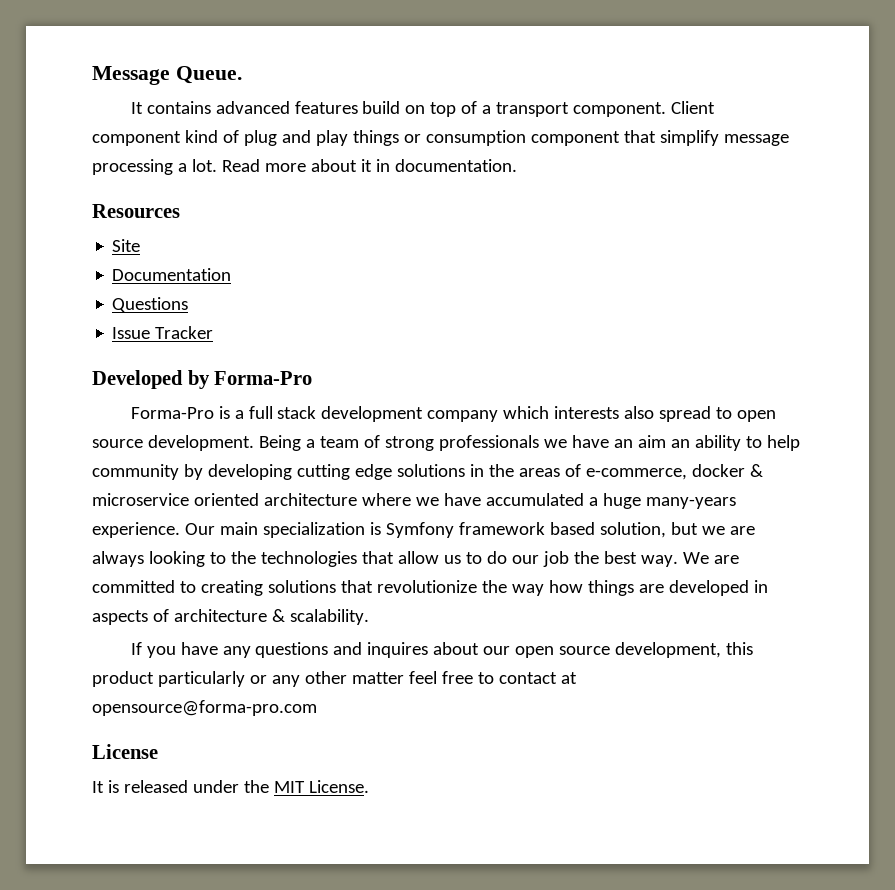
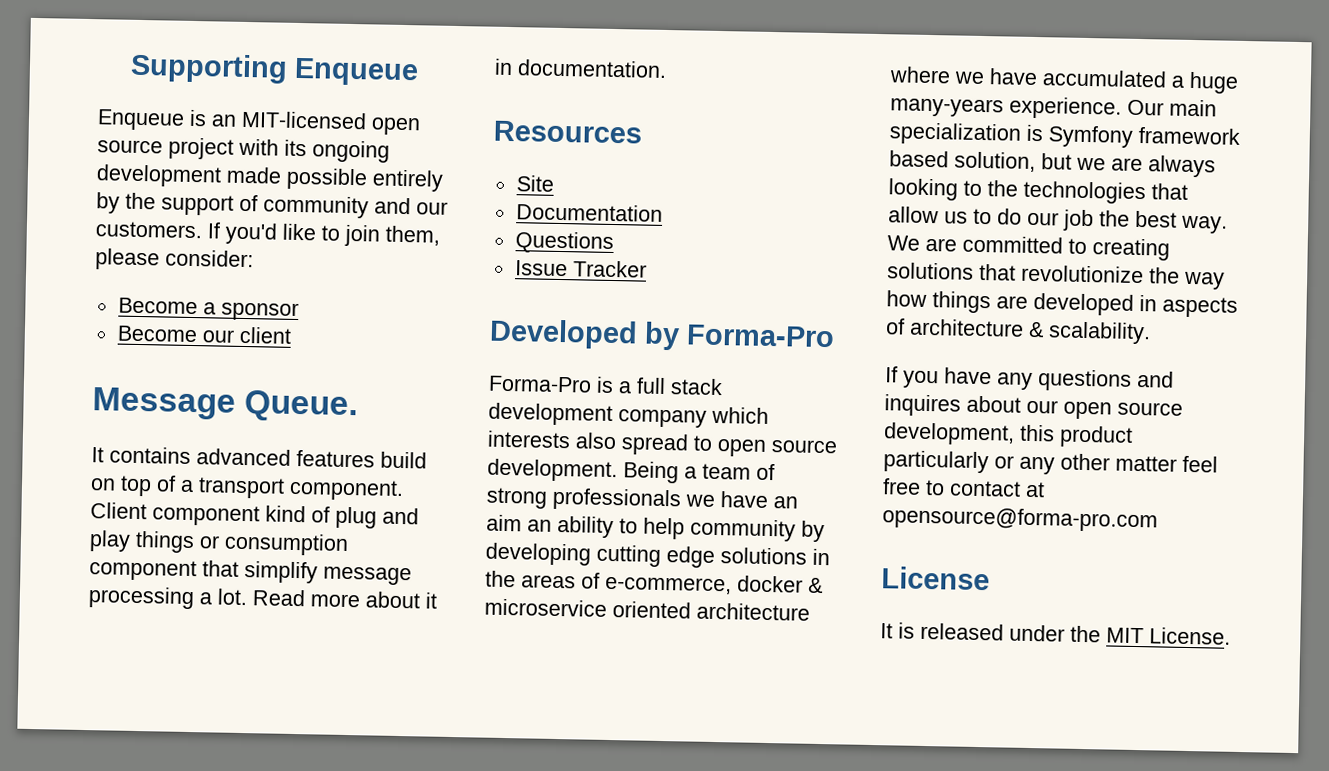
+ Supporting Enqueue
+ Enqueue is an MIT-licensed open source project with its ongoing development made possible entirely by the support of community and our customers. If you'd like to join them, please consider:
+ Become a sponsor
+ Become our client

